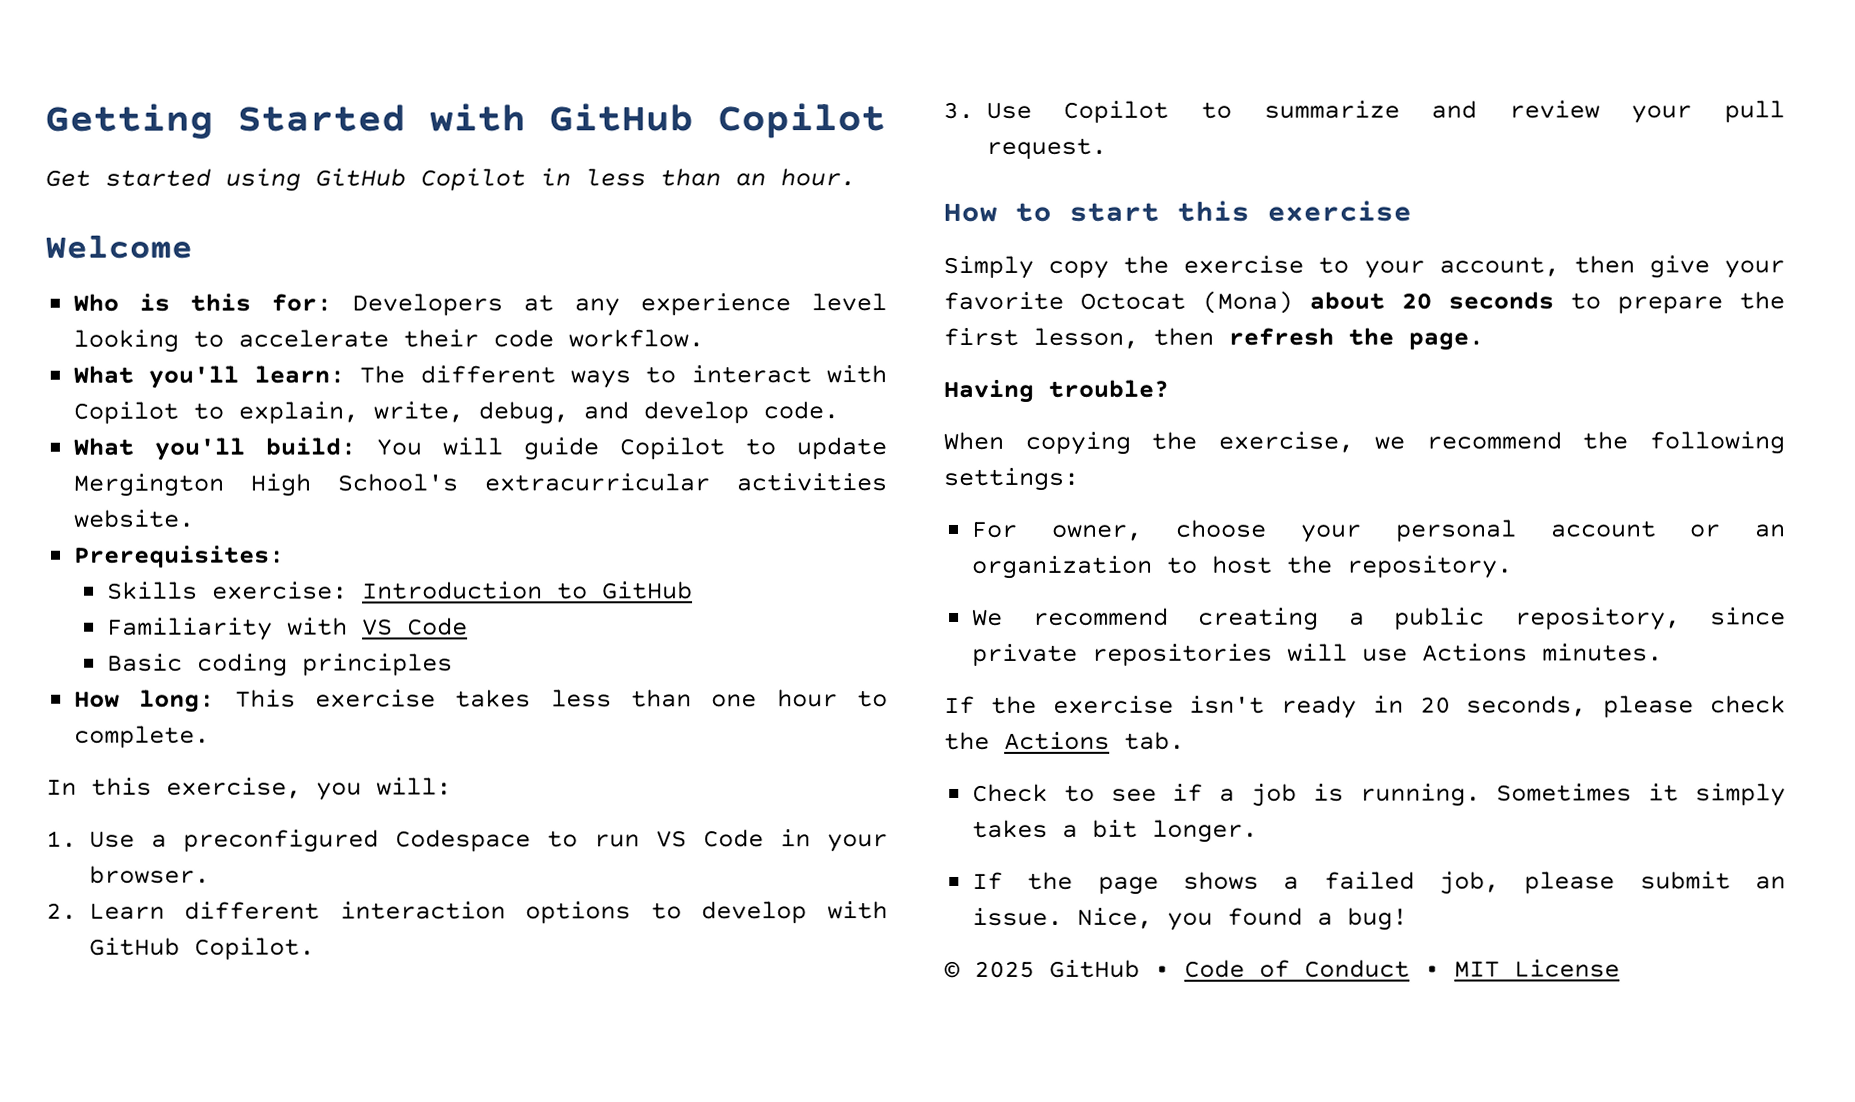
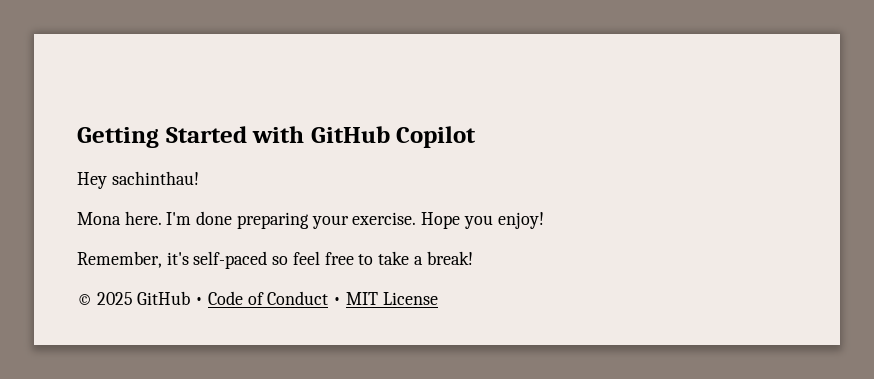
- Get started using GitHub Copilot in less than an hour.
- Welcome
- Who is this for: Developers at any experience level looking to accelerate their code workflow.
- What you'll learn: The different ways to interact with Copilot to explain, write, debug, and develop code.
- What you'll build: You will guide Copilot to update Mergington High School's extracurricular activities website.
- Prerequisites:
- Skills exercise: Introduction to GitHub
- Familiarity with VS Code
- Basic coding principles
- How long: This exercise takes less than one hour to complete.
- In this exercise, you will:
- 1. Use a preconfigured Codespace to run VS Code in your browser.
- 2. Learn different interaction options to develop with GitHub Copilot.
- 3. Use Copilot to summarize and review your pull request.
- How to start this exercise
- Simply copy the exercise to your account, then give your favorite Octocat (Mona) about 20 seconds to prepare the first lesson, then refresh the page.
- Having trouble?
- When copying the exercise, we recommend the following settings:
- For owner, choose your personal account or an organization to host the repository.
- We recommend creating a public repository, since private repositories will use Actions minutes.
- If the exercise isn't ready in 20 seconds, please check the Actions tab.
- Check to see if a job is running. Sometimes it simply takes a bit longer.
- If the page shows a failed job, please submit an issue. Nice, you found a bug!
+ Hey sachinthau!
+ Mona here. I'm done preparing your exercise. Hope you enjoy!
+ Remember, it's self-paced so feel free to take a break!

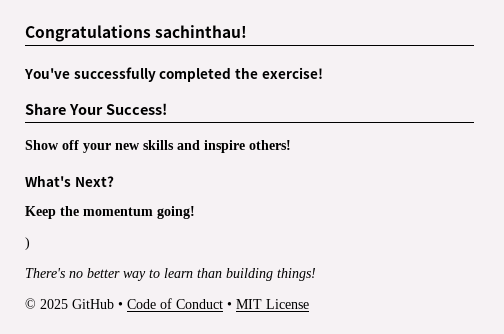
- Getting Started with GitHub Copilot
- Hey sachinthau!
- Mona here. I'm done preparing your exercise. Hope you enjoy!
- Remember, it's self-paced so feel free to take a break!
+ Congratulations sachinthau!
+ You've successfully completed the exercise!
+ Share Your Success!
+ Show off your new skills and inspire others!
+ What's Next?
+ Keep the momentum going!
+ )
+ There's no better way to learn than building things!

